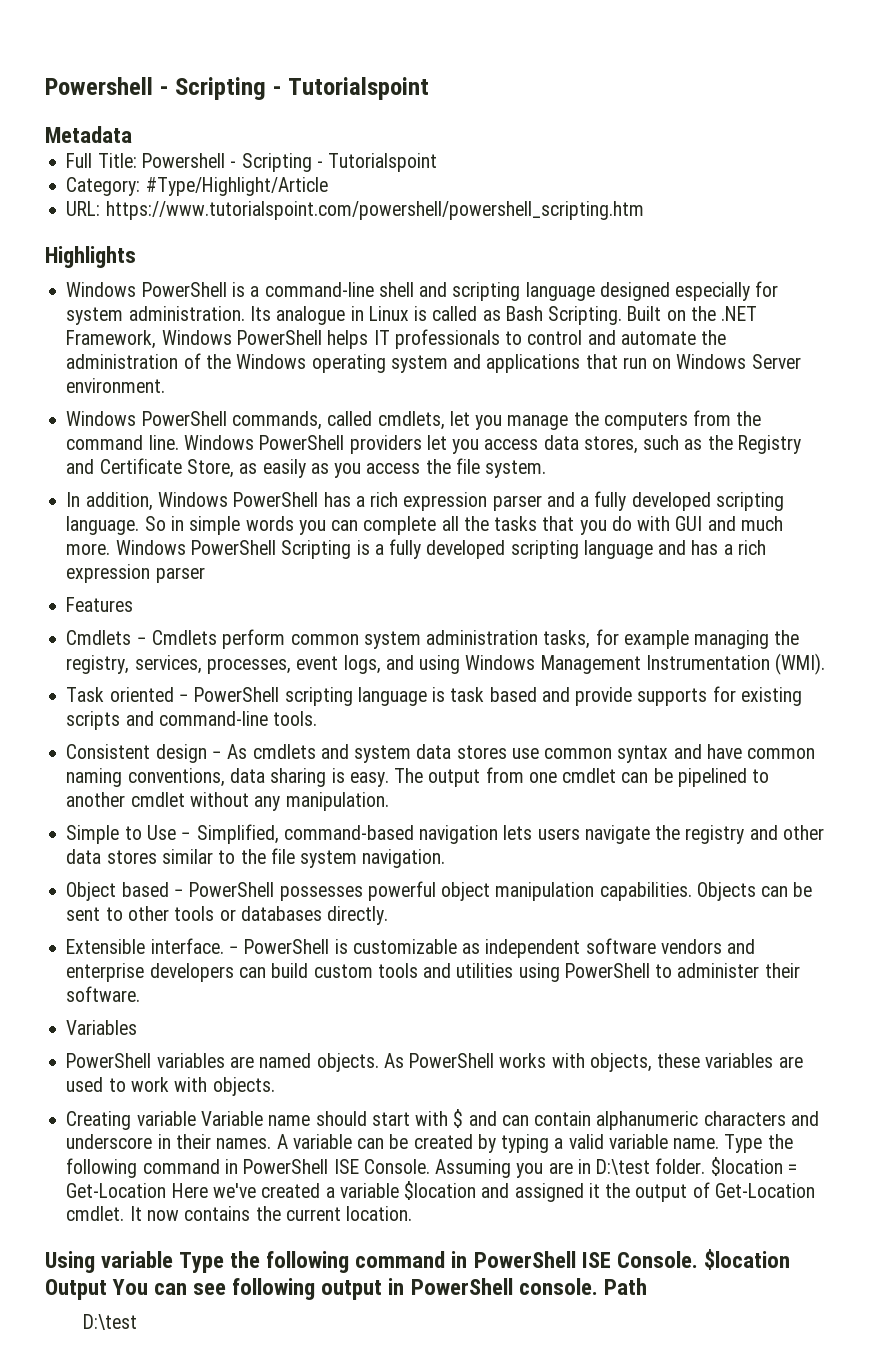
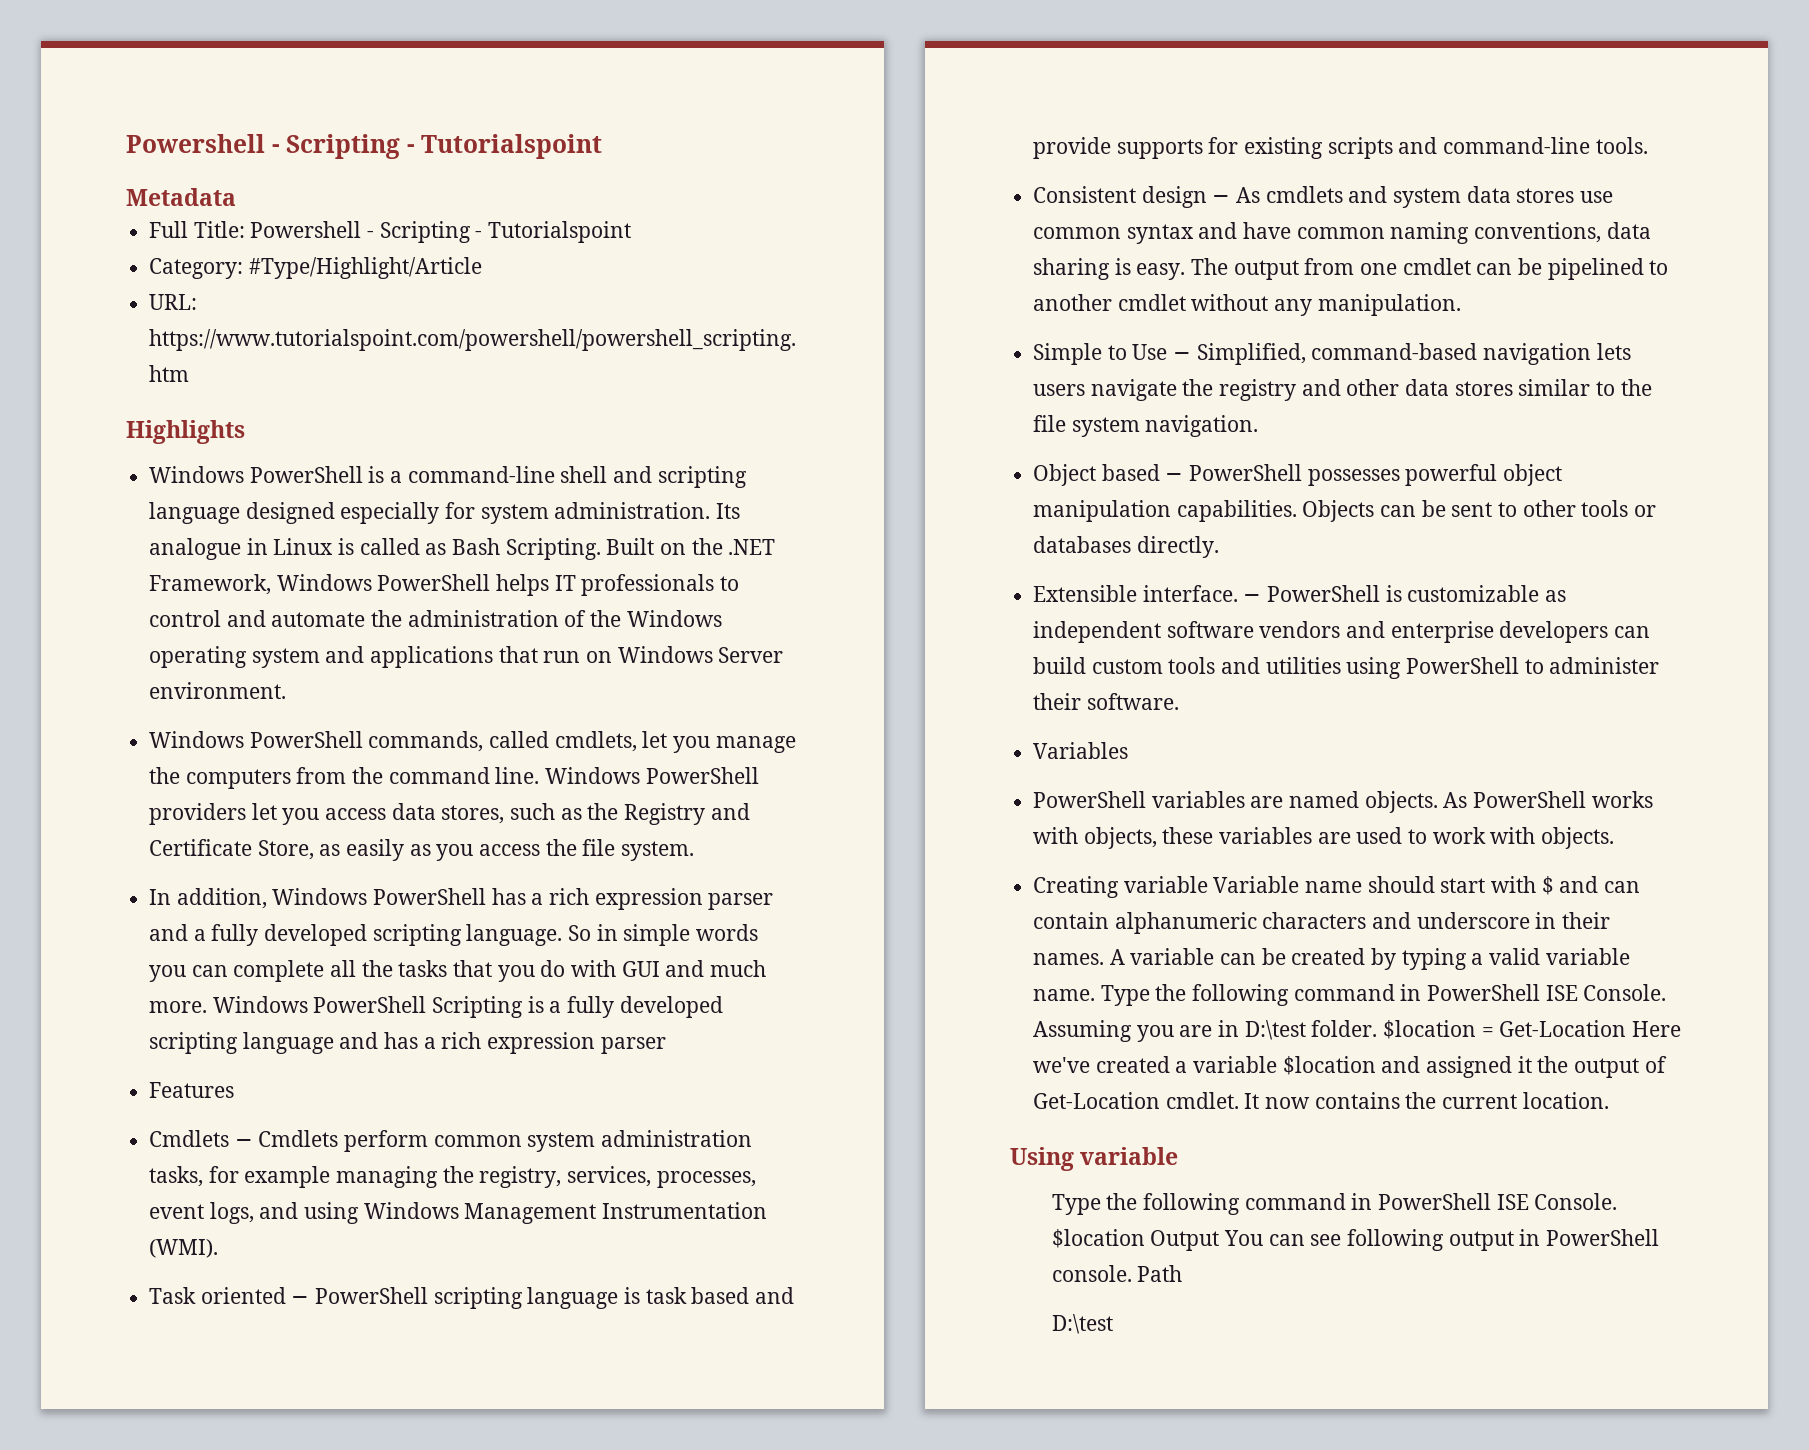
- Using variable Type the following command in PowerShell ISE Console.
+ Using variable
+ Type the following command in PowerShell ISE Console.

